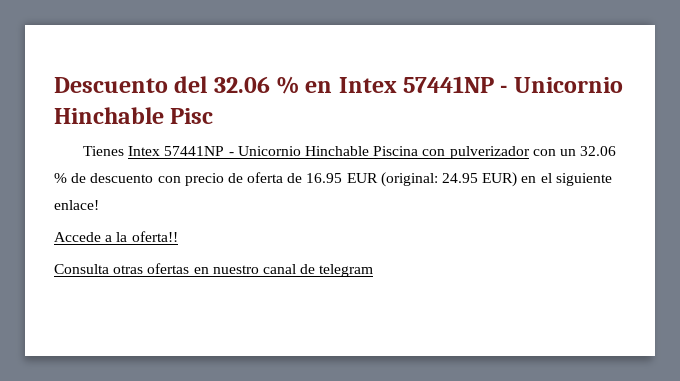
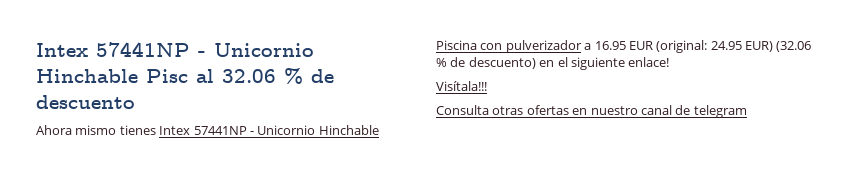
- Descuento del 32.06 % en Intex 57441NP - Unicornio Hinchable Pisc
- Tienes Intex 57441NP - Unicornio Hinchable Piscina con pulverizador con un 32.06 % de descuento con precio de oferta de 16.95 EUR (original: 24.95 EUR) en el siguiente enlace!
+ Intex 57441NP - Unicornio Hinchable Pisc al 32.06 % de descuento
+ Ahora mismo tienes Intex 57441NP - Unicornio Hinchable Piscina con pulverizador a 16.95 EUR (original: 24.95 EUR) (32.06 % de descuento) en el siguiente enlace!
- Accede a la oferta!!
+ Visítala!!!

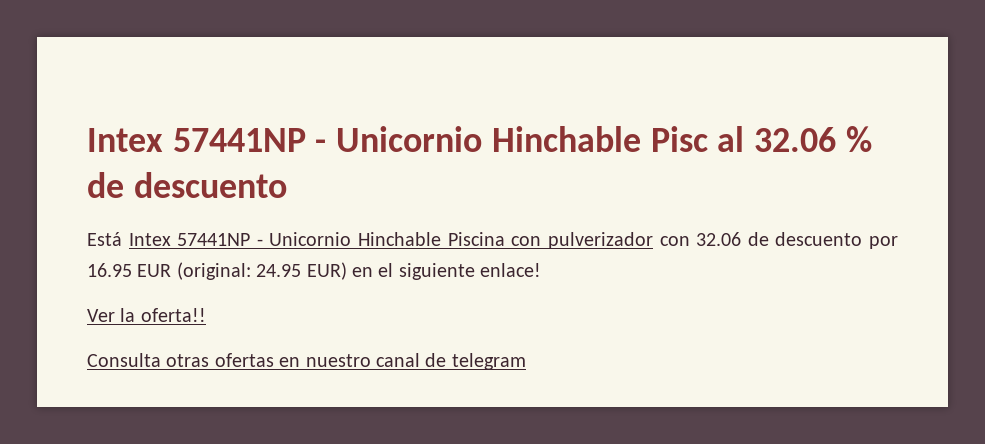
- Ahora mismo tienes Intex 57441NP - Unicornio Hinchable Piscina con pulverizador a 16.95 EUR (original: 24.95 EUR) (32.06 % de descuento) en el siguiente enlace!
+ Está Intex 57441NP - Unicornio Hinchable Piscina con pulverizador con 32.06 de descuento por 16.95 EUR (original: 24.95 EUR) en el siguiente enlace!
- Visítala!!!
+ Ver la oferta!!

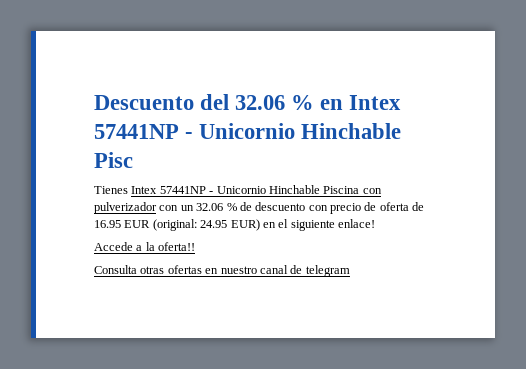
- Intex 57441NP - Unicornio Hinchable Pisc al 32.06 % de descuento
- Está Intex 57441NP - Unicornio Hinchable Piscina con pulverizador con 32.06 de descuento por 16.95 EUR (original: 24.95 EUR) en el siguiente enlace!
+ Descuento del 32.06 % en Intex 57441NP - Unicornio Hinchable Pisc
+ Tienes Intex 57441NP - Unicornio Hinchable Piscina con pulverizador con un 32.06 % de descuento con precio de oferta de 16.95 EUR (original: 24.95 EUR) en el siguiente enlace!
- Ver la oferta!!
+ Accede a la oferta!!

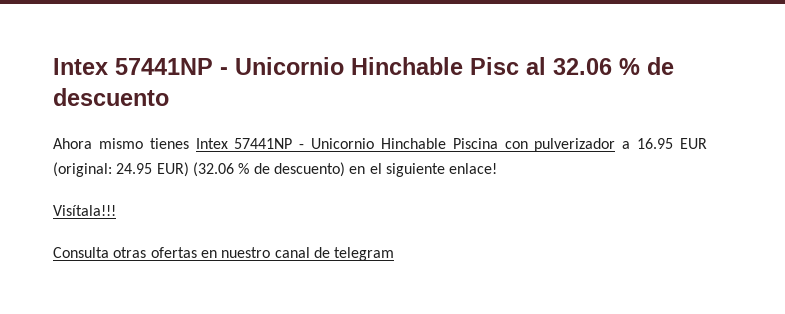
- Descuento del 32.06 % en Intex 57441NP - Unicornio Hinchable Pisc
- Tienes Intex 57441NP - Unicornio Hinchable Piscina con pulverizador con un 32.06 % de descuento con precio de oferta de 16.95 EUR (original: 24.95 EUR) en el siguiente enlace!
+ Intex 57441NP - Unicornio Hinchable Pisc al 32.06 % de descuento
+ Ahora mismo tienes Intex 57441NP - Unicornio Hinchable Piscina con pulverizador a 16.95 EUR (original: 24.95 EUR) (32.06 % de descuento) en el siguiente enlace!
- Accede a la oferta!!
+ Visítala!!!

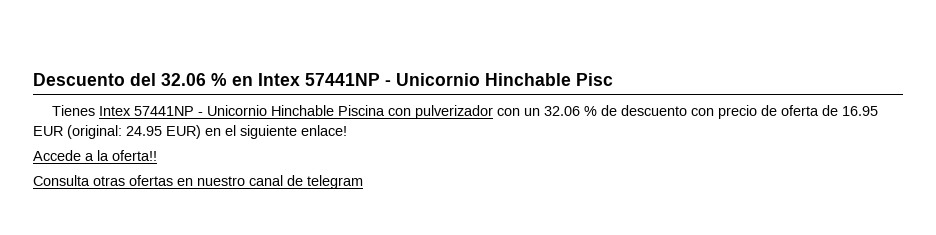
- Intex 57441NP - Unicornio Hinchable Pisc al 32.06 % de descuento
- Ahora mismo tienes Intex 57441NP - Unicornio Hinchable Piscina con pulverizador a 16.95 EUR (original: 24.95 EUR) (32.06 % de descuento) en el siguiente enlace!
+ Descuento del 32.06 % en Intex 57441NP - Unicornio Hinchable Pisc
+ Tienes Intex 57441NP - Unicornio Hinchable Piscina con pulverizador con un 32.06 % de descuento con precio de oferta de 16.95 EUR (original: 24.95 EUR) en el siguiente enlace!
- Visítala!!!
+ Accede a la oferta!!

